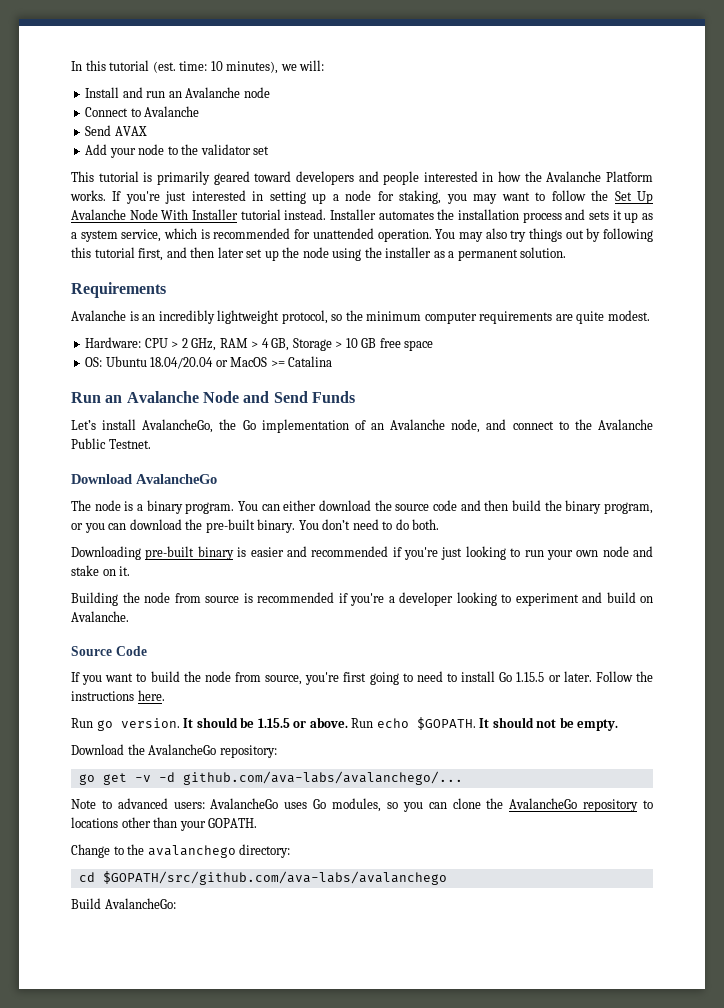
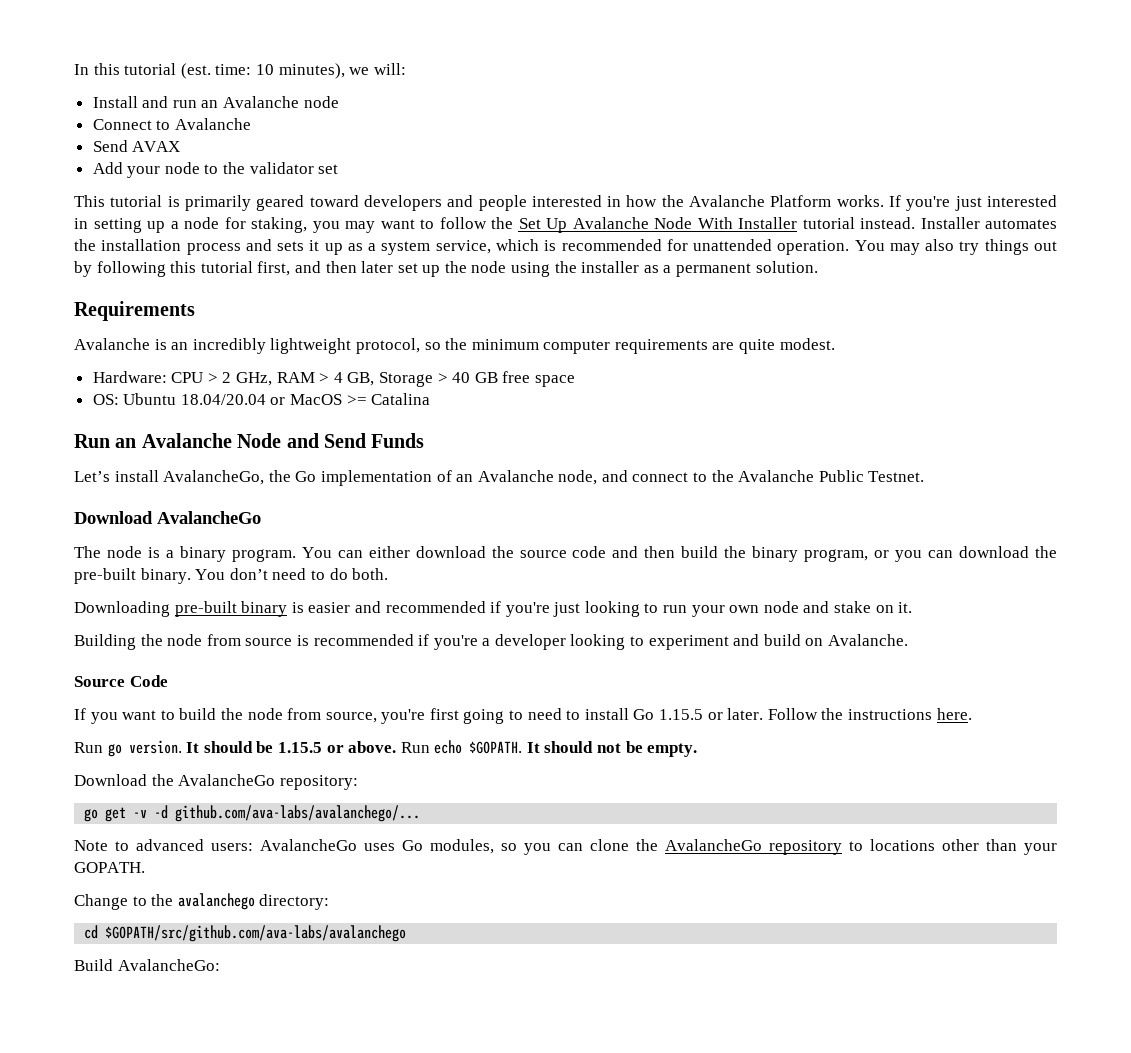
- Hardware: CPU > 2 GHz, RAM > 4 GB, Storage > 10 GB free space
+ Hardware: CPU > 2 GHz, RAM > 4 GB, Storage > 40 GB free space

